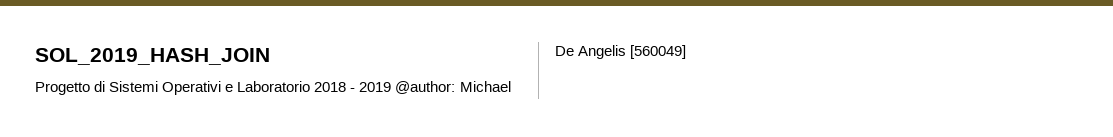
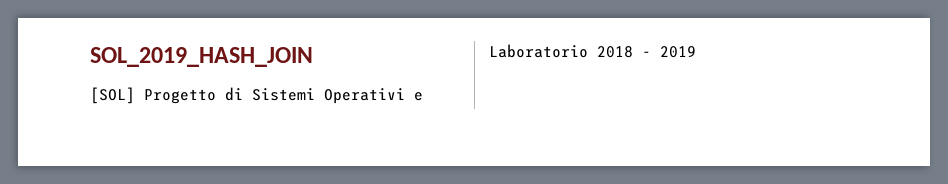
- Progetto di Sistemi Operativi e Laboratorio 2018 - 2019 @author: Michael De Angelis [560049]
+ [SOL] Progetto di Sistemi Operativi e Laboratorio 2018 - 2019

